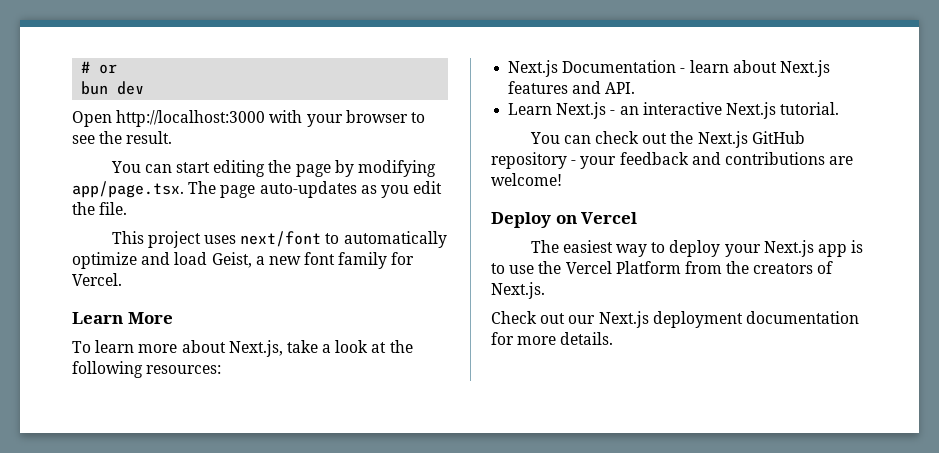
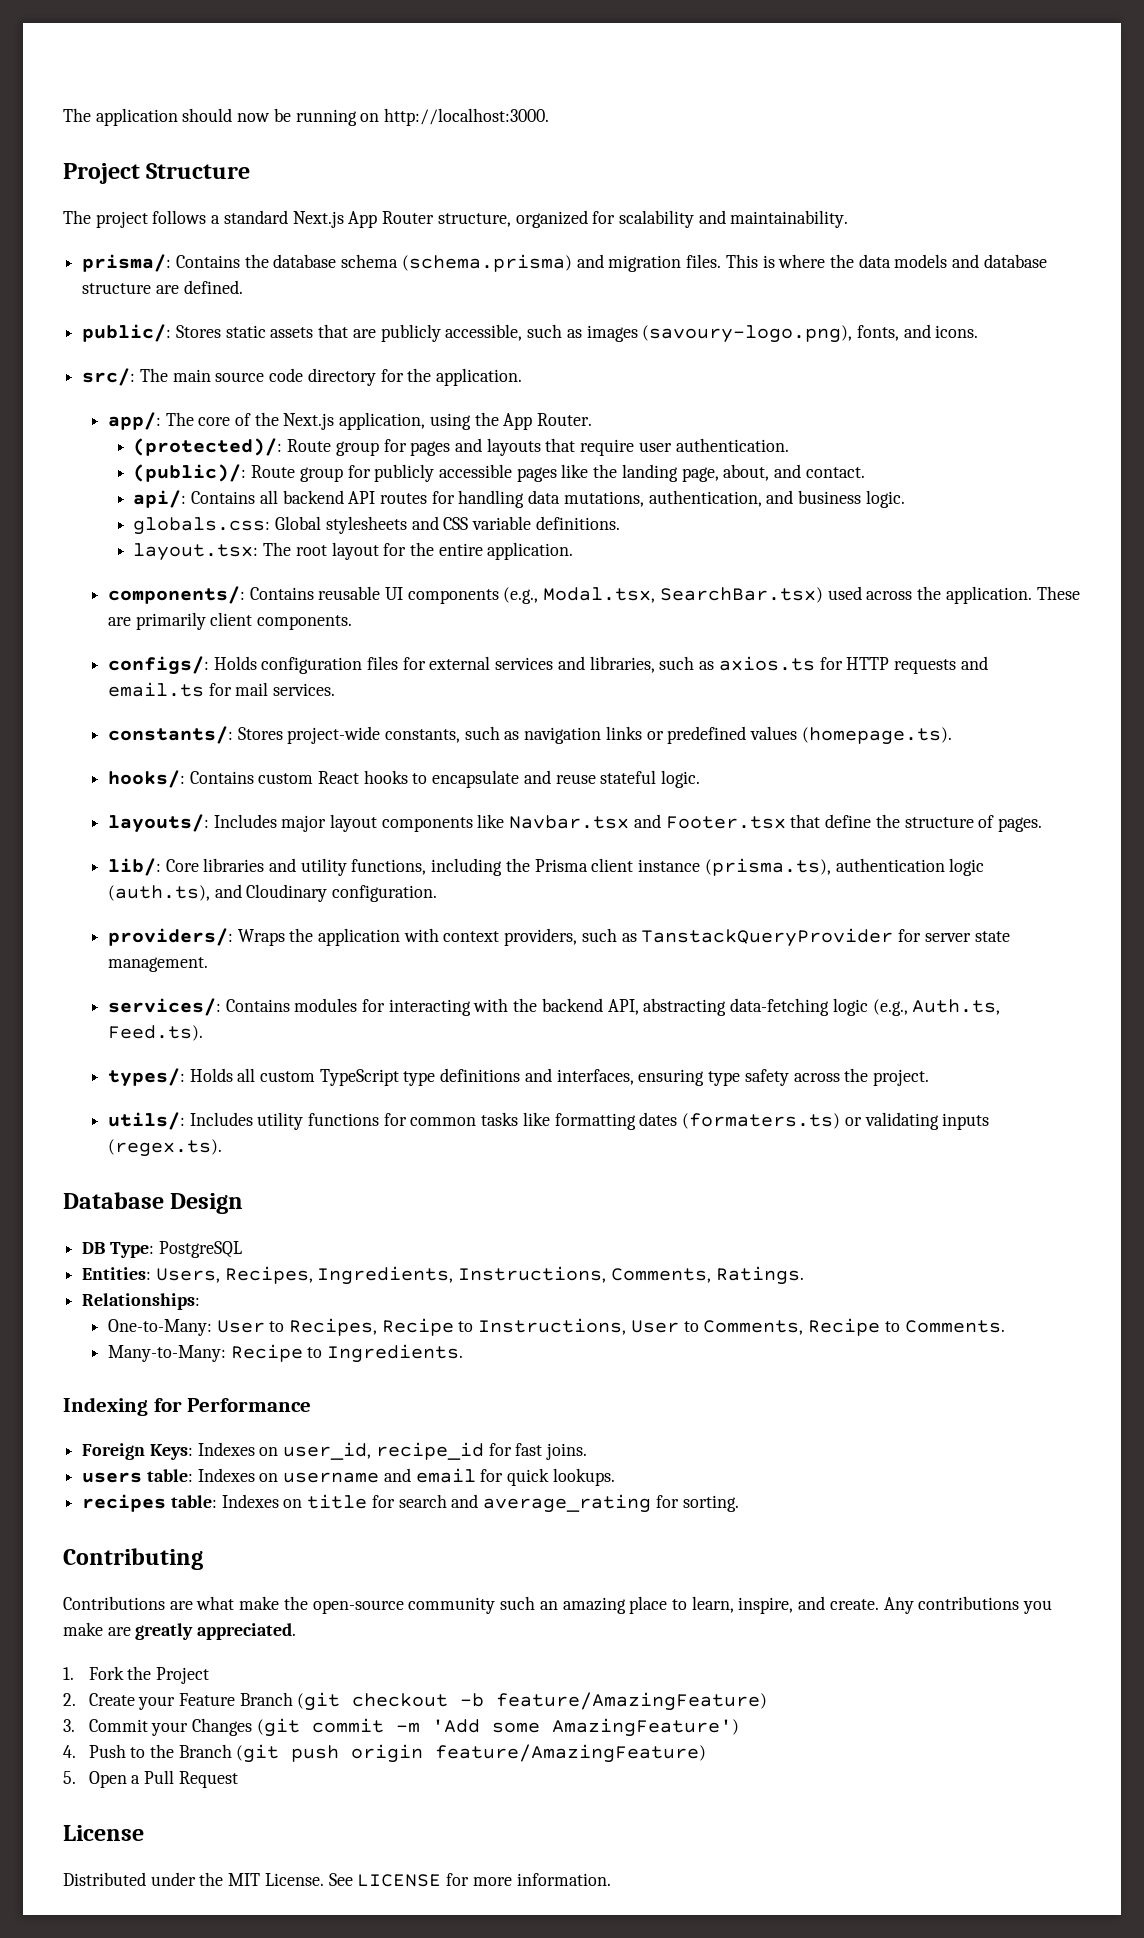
- # or
- bun dev
- Open http://localhost:3000 with your browser to see the result.
- You can start editing the page by modifying app/page.tsx. The page auto-updates as you edit the file.
- This project uses next/font to automatically optimize and load Geist, a new font family for Vercel.
- Learn More
- To learn more about Next.js, take a look at the following resources:
- Next.js Documentation - learn about Next.js features and API.
- Learn Next.js - an interactive Next.js tutorial.
- You can check out the Next.js GitHub repository - your feedback and contributions are welcome!
- Deploy on Vercel
- The easiest way to deploy your Next.js app is to use the Vercel Platform from the creators of Next.js.
- Check out our Next.js deployment documentation for more details.
+ The application should now be running on http://localhost:3000.
+ Project Structure
+ The project follows a standard Next.js App Router structure, organized for scalability and maintainability.
+ prisma/: Contains the database schema (schema.prisma) and migration files. This is where the data models and database structure are defined.
+ public/: Stores static assets that are publicly accessible, such as images (savoury-logo.png), fonts, and icons.
+ src/: The main source code directory for the application.
+ app/: The core of the Next.js application, using the App Router.
+ (protected)/: Route group for pages and layouts that require user authentication.
+ (public)/: Route group for publicly accessible pages like the landing page, about, and contact.
+ api/: Contains all backend API routes for handling data mutations, authentication, and business logic.
+ globals.css: Global stylesheets and CSS variable definitions.
+ layout.tsx: The root layout for the entire application.
+ components/: Contains reusable UI components (e.g., Modal.tsx, SearchBar.tsx) used across the application. These are primarily client components.
+ configs/: Holds configuration files for external services and libraries, such as axios.ts for HTTP requests and email.ts for mail services.
+ constants/: Stores project-wide constants, such as navigation links or predefined values (homepage.ts).
+ hooks/: Contains custom React hooks to encapsulate and reuse stateful logic.
+ layouts/: Includes major layout components like Navbar.tsx and Footer.tsx that define the structure of pages.
+ lib/: Core libraries and utility functions, including the Prisma client instance (prisma.ts), authentication logic (auth.ts), and Cloudinary configuration.
+ providers/: Wraps the application with context providers, such as TanstackQueryProvider for server state management.
+ services/: Contains modules for interacting with the backend API, abstracting data-fetching logic (e.g., Auth.ts, Feed.ts).
+ types/: Holds all custom TypeScript type definitions and interfaces, ensuring type safety across the project.
+ utils/: Includes utility functions for common tasks like formatting dates (formaters.ts) or validating inputs (regex.ts).
+ Database Design
+ DB Type: PostgreSQL
+ Entities: Users, Recipes, Ingredients, Instructions, Comments, Ratings.
+ Relationships:
+ One-to-Many: User to Recipes, Recipe to Instructions, User to Comments, Recipe to Comments.
+ Many-to-Many: Recipe to Ingredients.
+ Indexing for Performance
+ Foreign Keys: Indexes on user_id, recipe_id for fast joins.
+ users table: Indexes on username and email for quick lookups.
+ recipes table: Indexes on title for search and average_rating for sorting.
+ Contributing
+ Contributions are what make the open-source community such an amazing place to learn, inspire, and create. Any contributions you make are greatly appreciated.
+ 1. Fork the Project
+ 2. Create your Feature Branch (git checkout -b feature/AmazingFeature)
+ 3. Commit your Changes (git commit -m 'Add some AmazingFeature')
+ 4. Push to the Branch (git push origin feature/AmazingFeature)
+ 5. Open a Pull Request
+ License
+ Distributed under the MIT License. See LICENSE for more information.

